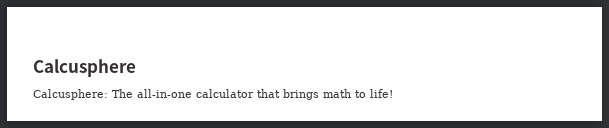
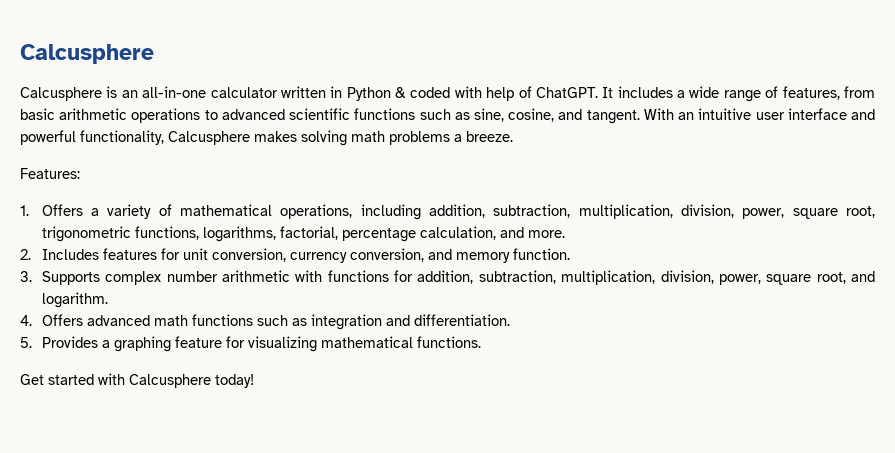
- Calcusphere: The all-in-one calculator that brings math to life!
+ Calcusphere is an all-in-one calculator written in Python & coded with help of ChatGPT. It includes a wide range of features, from basic arithmetic operations to advanced scientific functions such as sine, cosine, and tangent. With an intuitive user interface and powerful functionality, Calcusphere makes solving math problems a breeze.
+ Features:
+ 1. Offers a variety of mathematical operations, including addition, subtraction, multiplication, division, power, square root, trigonometric functions, logarithms, factorial, percentage calculation, and more.
+ 2. Includes features for unit conversion, currency conversion, and memory function.
+ 3. Supports complex number arithmetic with functions for addition, subtraction, multiplication, division, power, square root, and logarithm.
+ 4. Offers advanced math functions such as integration and differentiation.
+ 5. Provides a graphing feature for visualizing mathematical functions.
+ Get started with Calcusphere today!

